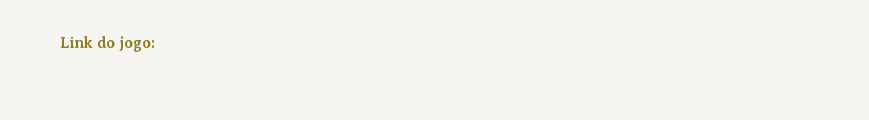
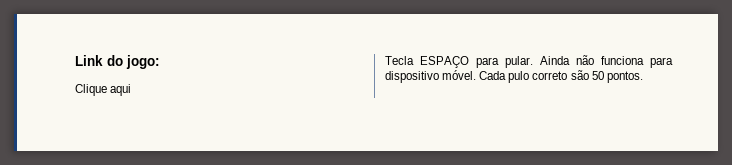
+ Clique aqui
+ Tecla ESPAÇO para pular. Ainda não funciona para dispositivo móvel. Cada pulo correto são 50 pontos.

